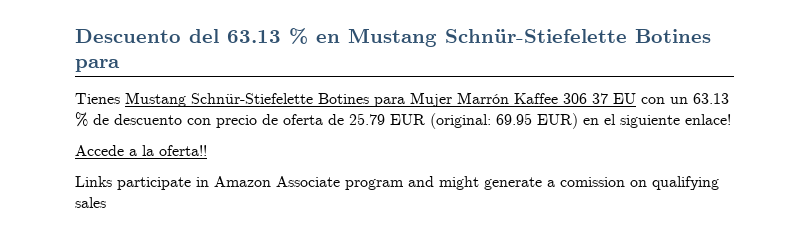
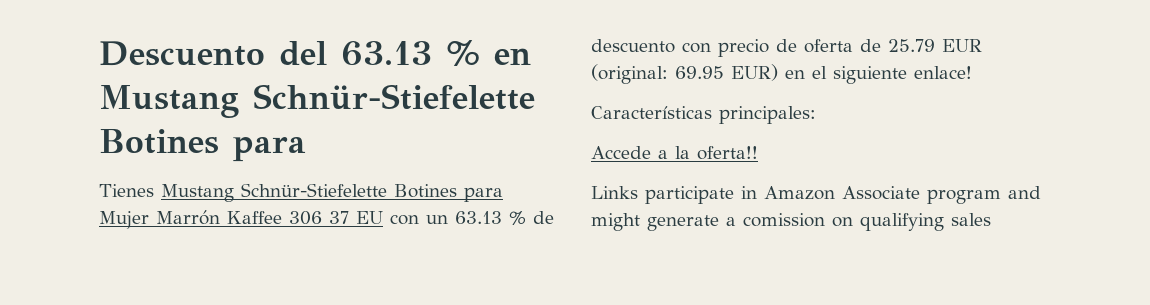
+ Características principales:

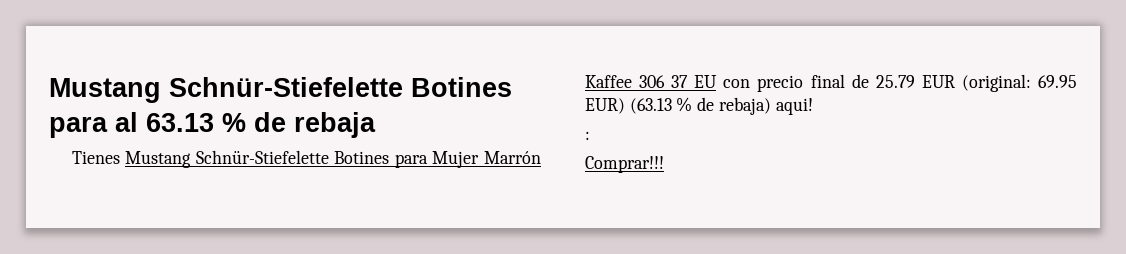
- Descuento del 63.13 % en Mustang Schnür-Stiefelette Botines para
+ Mustang Schnür-Stiefelette Botines para al 63.13 % de rebaja
- Tienes Mustang Schnür-Stiefelette Botines para Mujer Marrón Kaffee 306 37 EU con un 63.13 % de descuento con precio de oferta de 25.79 EUR (original: 69.95 EUR) en el siguiente enlace!
- Características principales:
- Accede a la oferta!!
- Links participate in Amazon Associate program and might generate a comission on qualifying sales
+ Tienes Mustang Schnür-Stiefelette Botines para Mujer Marrón Kaffee 306 37 EU con precio final de 25.79 EUR (original: 69.95 EUR) (63.13 % de rebaja) aqui!
+ :
+ Comprar!!!

